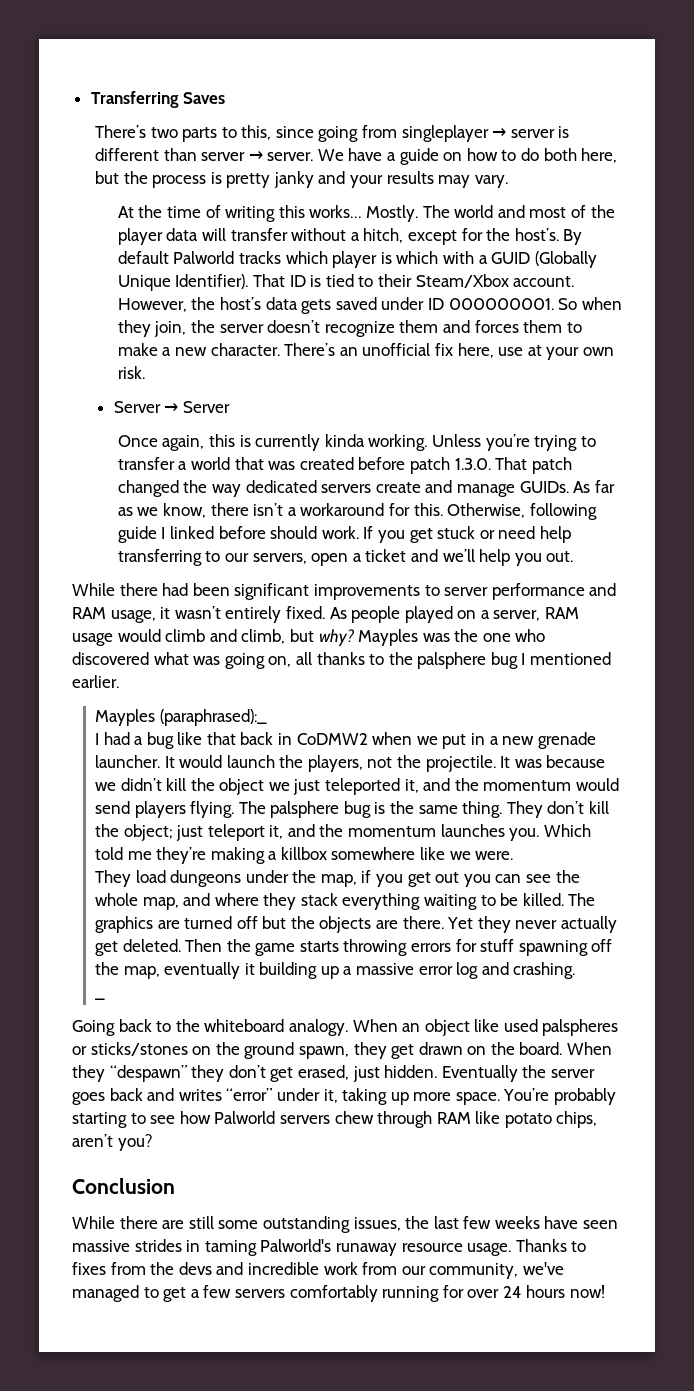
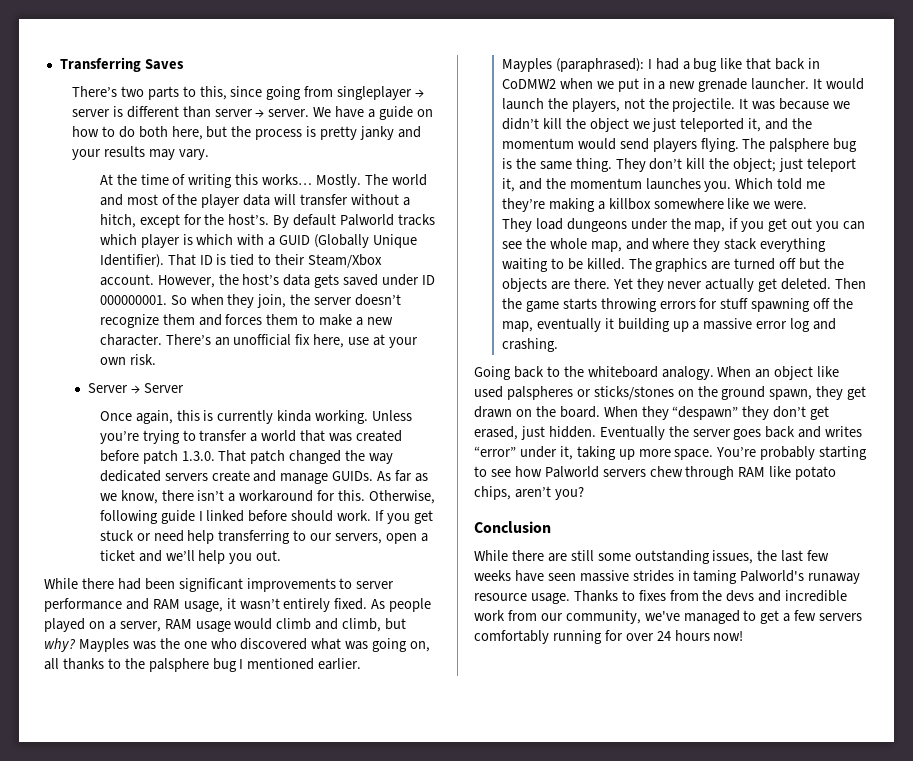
- Mayples (paraphrased):_
- I had a bug like that back in CoDMW2 when we put in a new grenade launcher.
+ Mayples (paraphrased): I had a bug like that back in CoDMW2 when we put in a new grenade launcher.
- _

